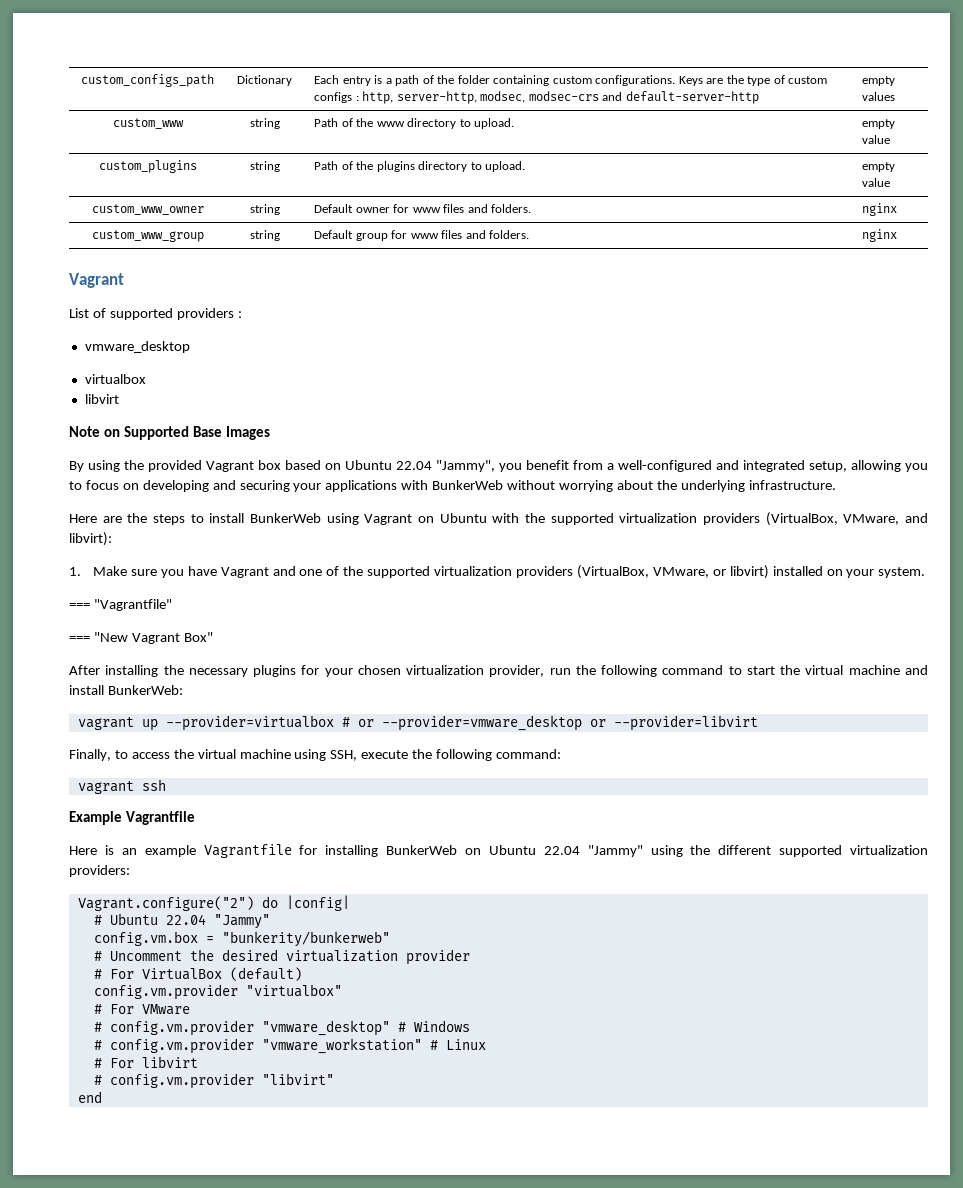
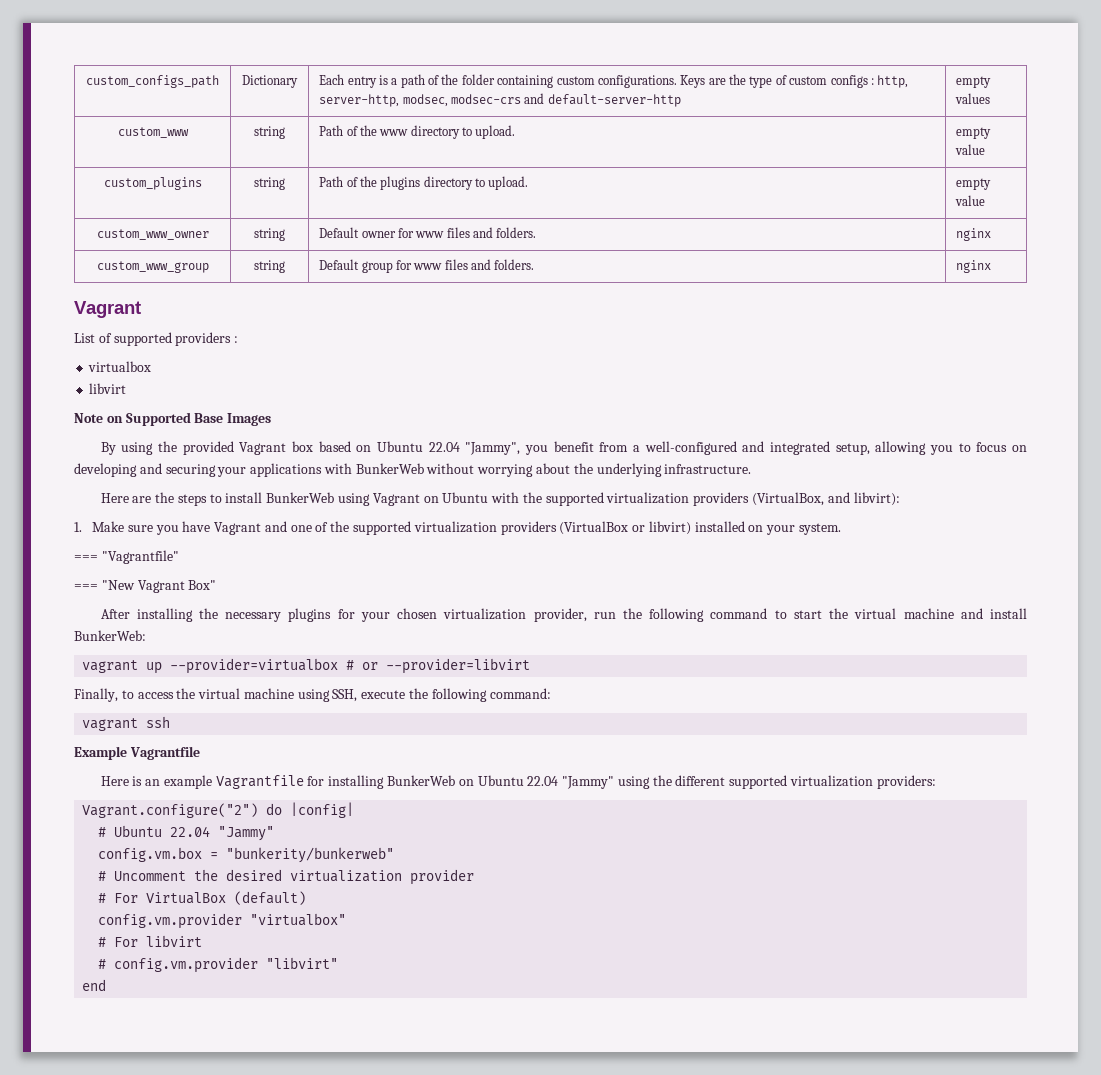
- vmware_desktop
- Here are the steps to install BunkerWeb using Vagrant on Ubuntu with the supported virtualization providers (VirtualBox, VMware, and libvirt):
+ Here are the steps to install BunkerWeb using Vagrant on Ubuntu with the supported virtualization providers (VirtualBox, and libvirt):
- 1. Make sure you have Vagrant and one of the supported virtualization providers (VirtualBox, VMware, or libvirt) installed on your system.
+ 1. Make sure you have Vagrant and one of the supported virtualization providers (VirtualBox or libvirt) installed on your system.
- vagrant up --provider=virtualbox # or --provider=vmware_desktop or --provider=libvirt
+ vagrant up --provider=virtualbox # or --provider=libvirt
- # For VMware
- # config.vm.provider "vmware_desktop" # Windows
- # config.vm.provider "vmware_workstation" # Linux

